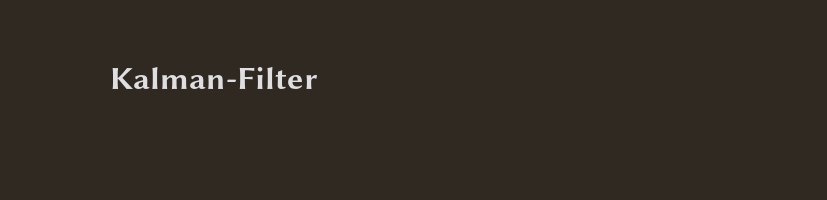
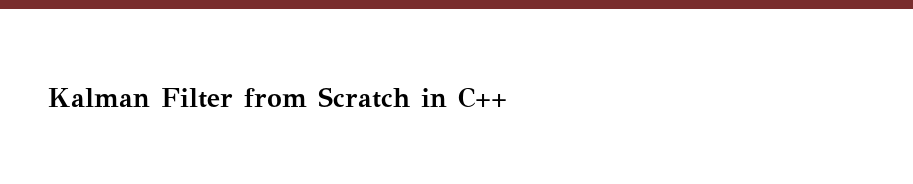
- Kalman-Filter
+ Kalman Filter from Scratch in C++

